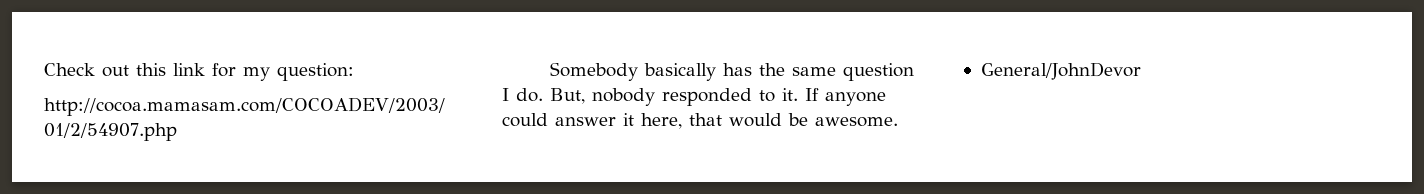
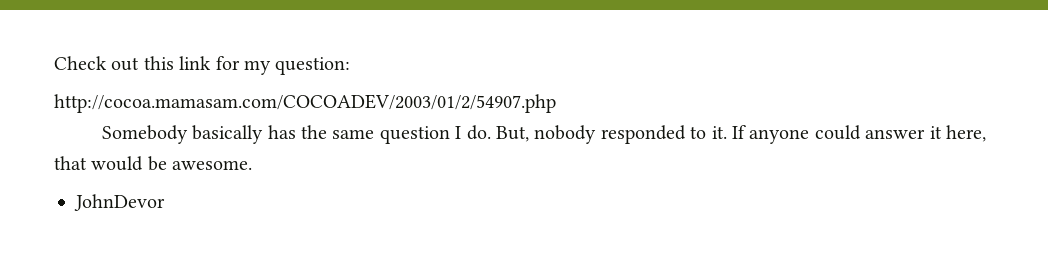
- General/JohnDevor
+ JohnDevor

